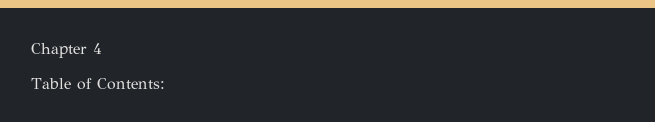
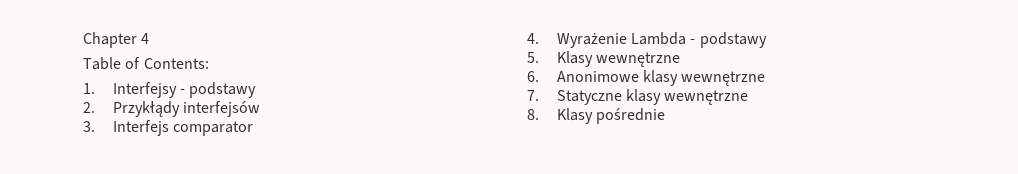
+ 1. Interfejsy - podstawy
+ 2. Przykłądy interfejsów
+ 3. Interfejs comparator
+ 4. Wyrażenie Lambda - podstawy
+ 5. Klasy wewnętrzne
+ 6. Anonimowe klasy wewnętrzne
+ 7. Statyczne klasy wewnętrzne
+ 8. Klasy pośrednie

